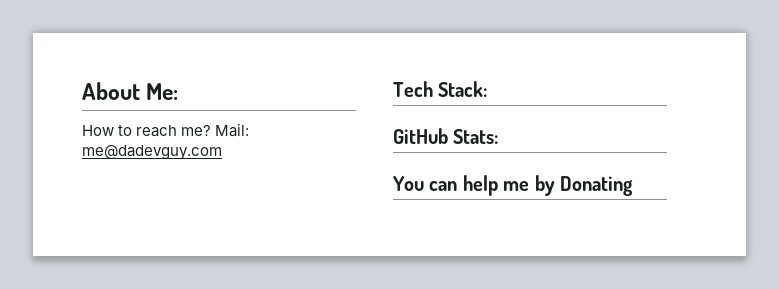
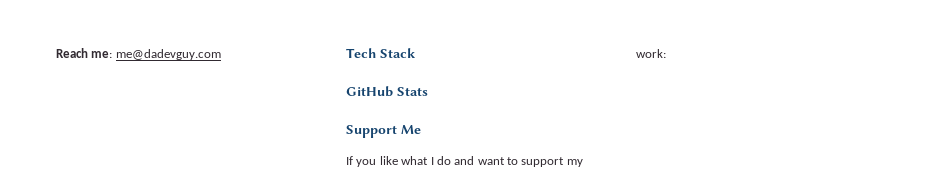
- About Me:
- How to reach me? Mail: me@dadevguy.com
+ Reach me: me@dadevguy.com
- Tech Stack:
+ Tech Stack
- GitHub Stats:
- You can help me by Donating
+ GitHub Stats
+ Support Me
+ If you like what I do and want to support my work:

